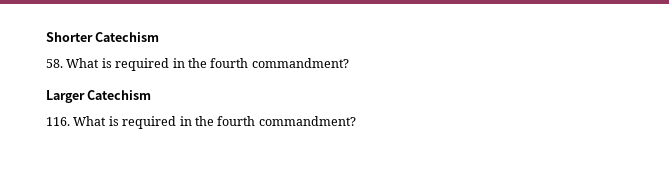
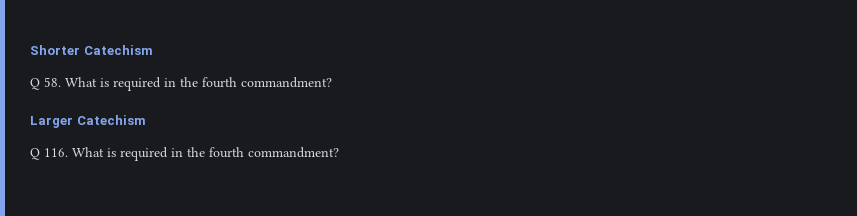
- 58. What is required in the fourth commandment?
+ Q 58. What is required in the fourth commandment?
- 116. What is required in the fourth commandment?
+ Q 116. What is required in the fourth commandment?

